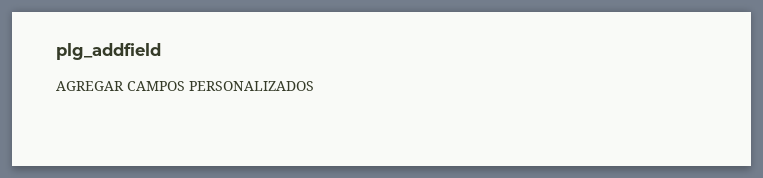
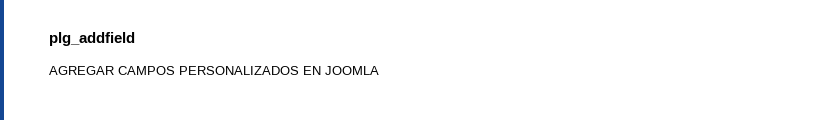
- AGREGAR CAMPOS PERSONALIZADOS
+ AGREGAR CAMPOS PERSONALIZADOS EN JOOMLA

